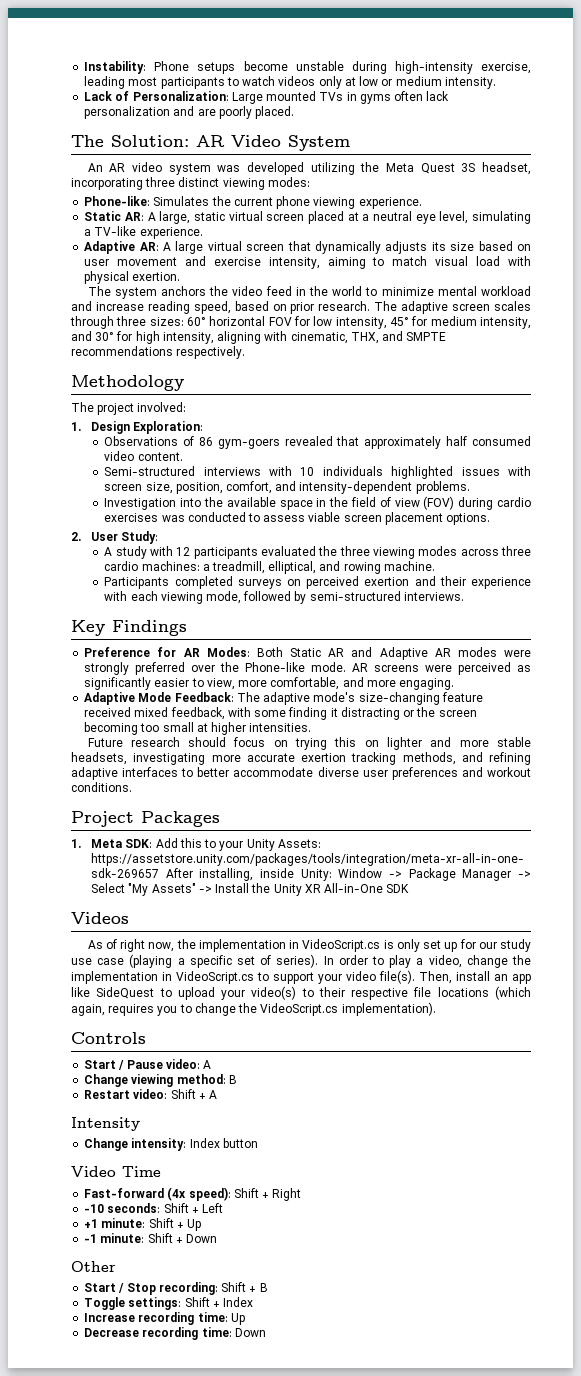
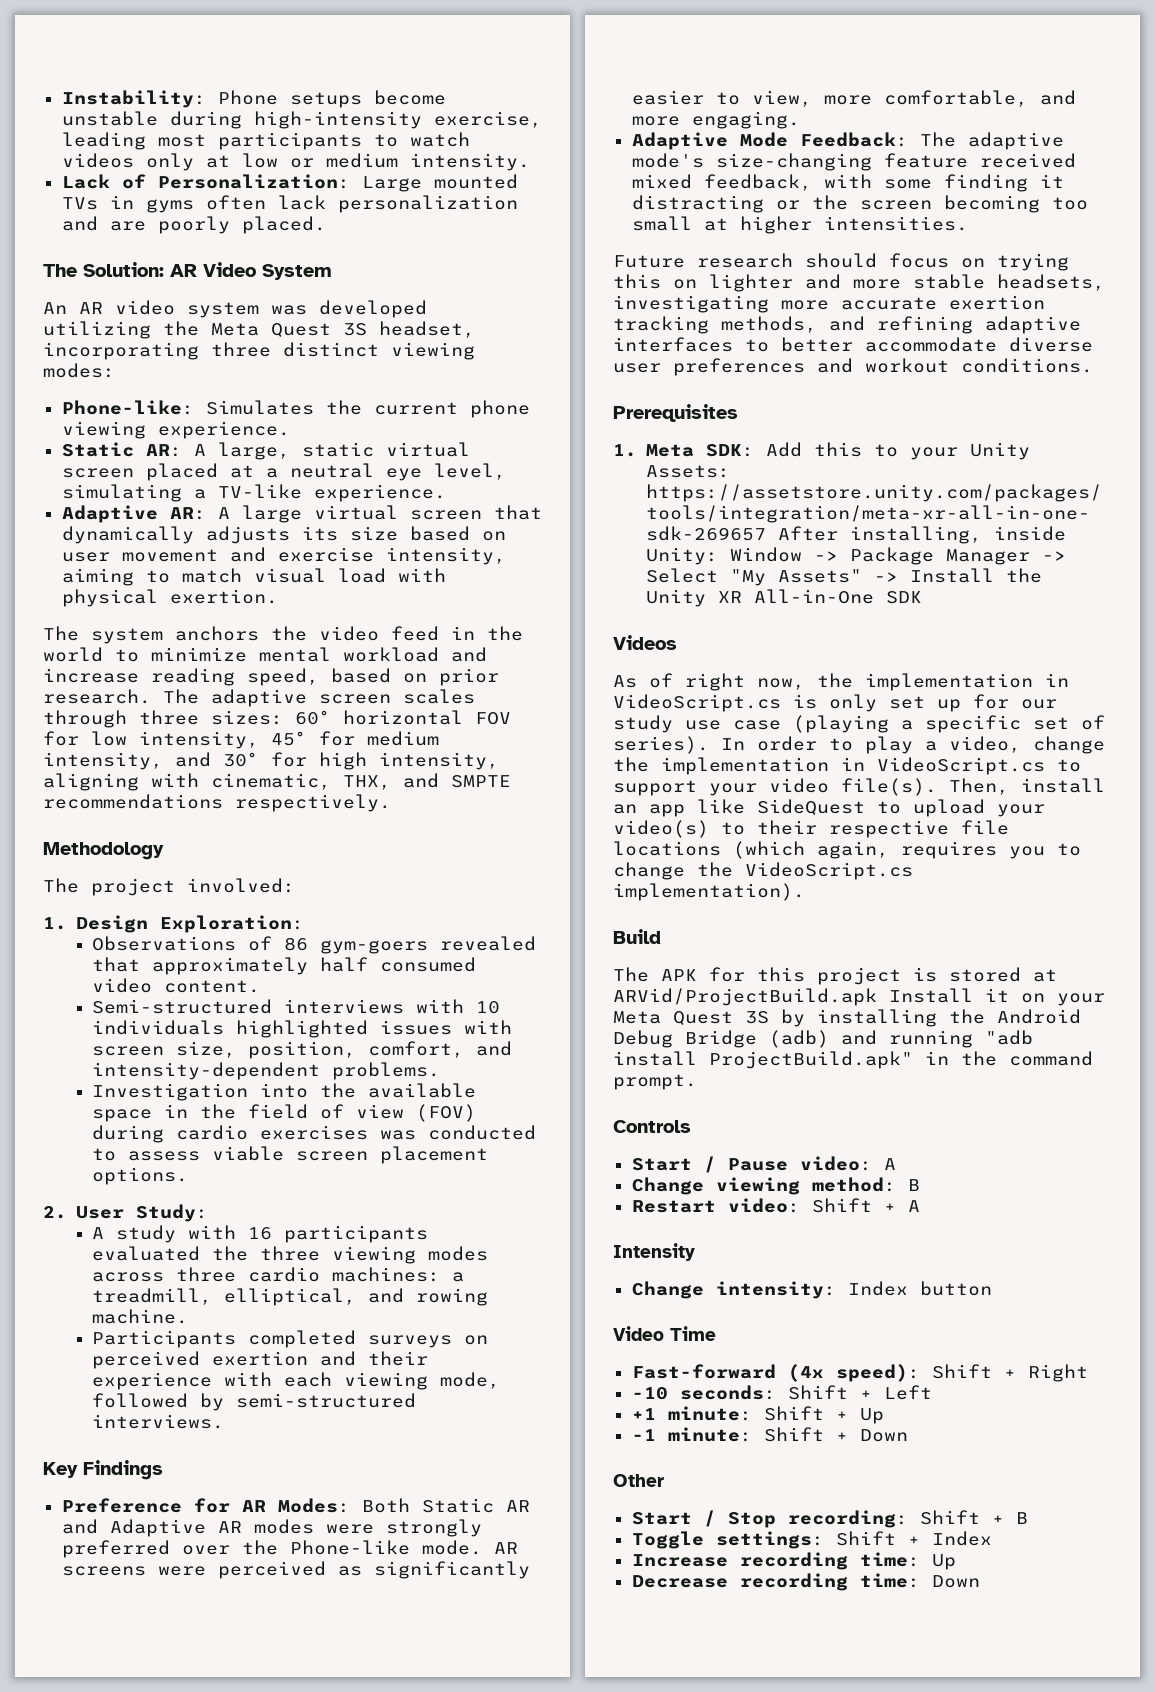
- A study with 12 participants evaluated the three viewing modes across three cardio machines: a treadmill, elliptical, and rowing machine.
+ A study with 16 participants evaluated the three viewing modes across three cardio machines: a treadmill, elliptical, and rowing machine.
- Project Packages
+ Prerequisites
+ Build
+ The APK for this project is stored at ARVid/ProjectBuild.apk Install it on your Meta Quest 3S by installing the Android Debug Bridge (adb) and running "adb install ProjectBuild.apk" in the command prompt.

